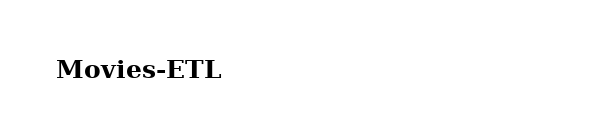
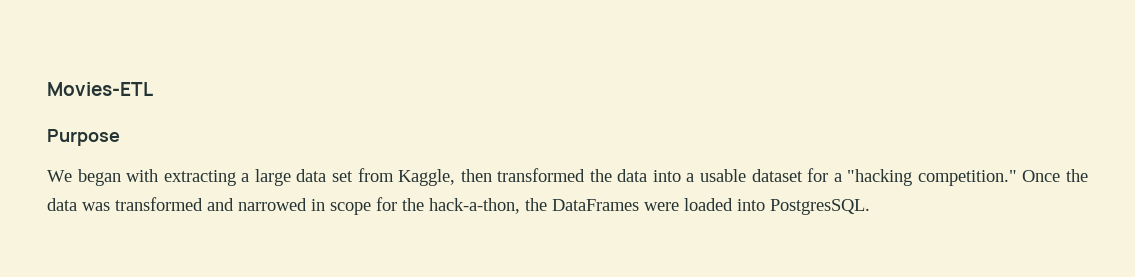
+ Purpose
+ We began with extracting a large data set from Kaggle, then transformed the data into a usable dataset for a "hacking competition." Once the data was transformed and narrowed in scope for the hack-a-thon, the DataFrames were loaded into PostgresSQL.

